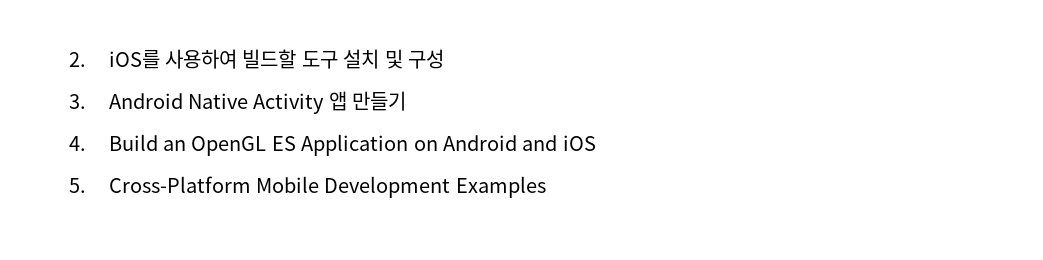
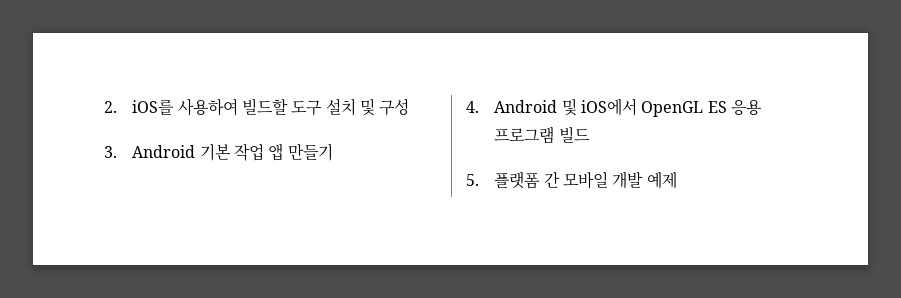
- 3. Android Native Activity 앱 만들기
+ 3. Android 기본 작업 앱 만들기
- 4. Build an OpenGL ES Application on Android and iOS
- 5. Cross-Platform Mobile Development Examples
+ 4. Android 및 iOS에서 OpenGL ES 응용 프로그램 빌드
+ 5. 플랫폼 간 모바일 개발 예제

